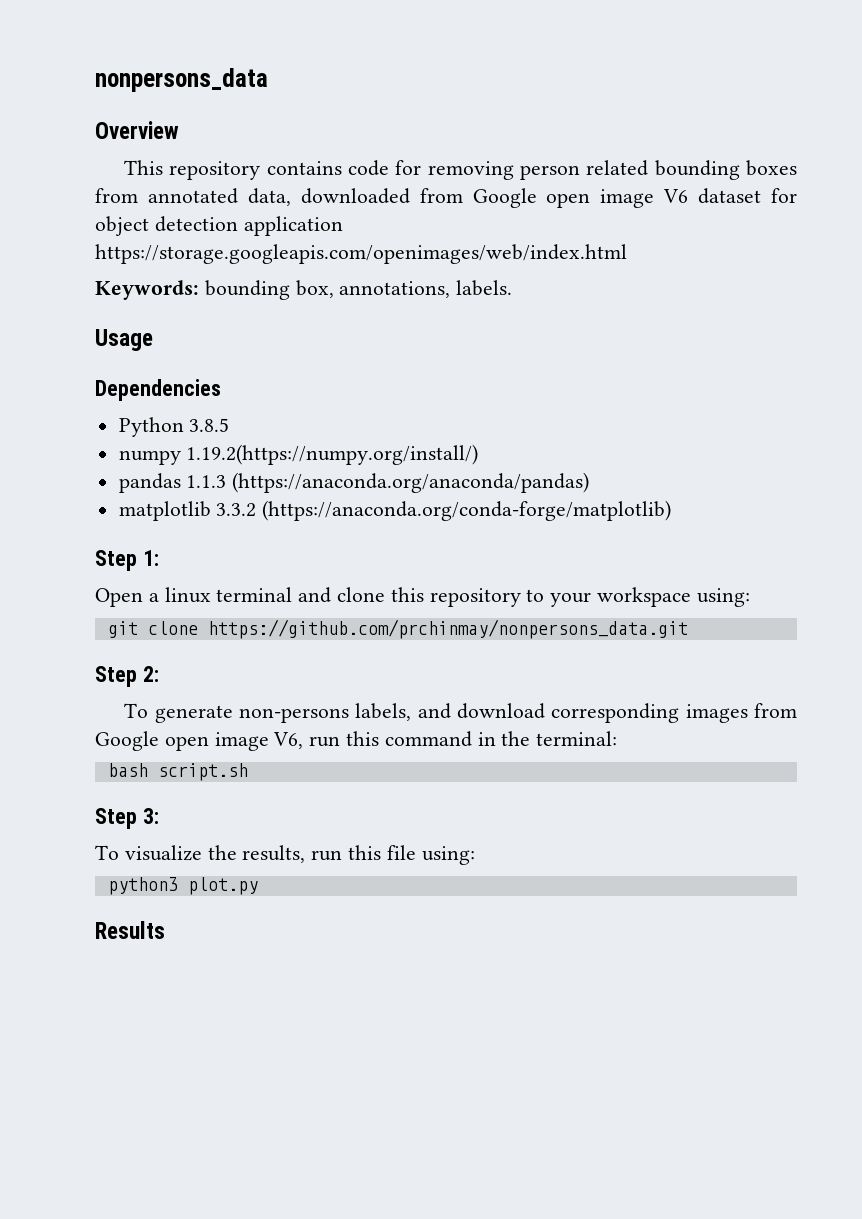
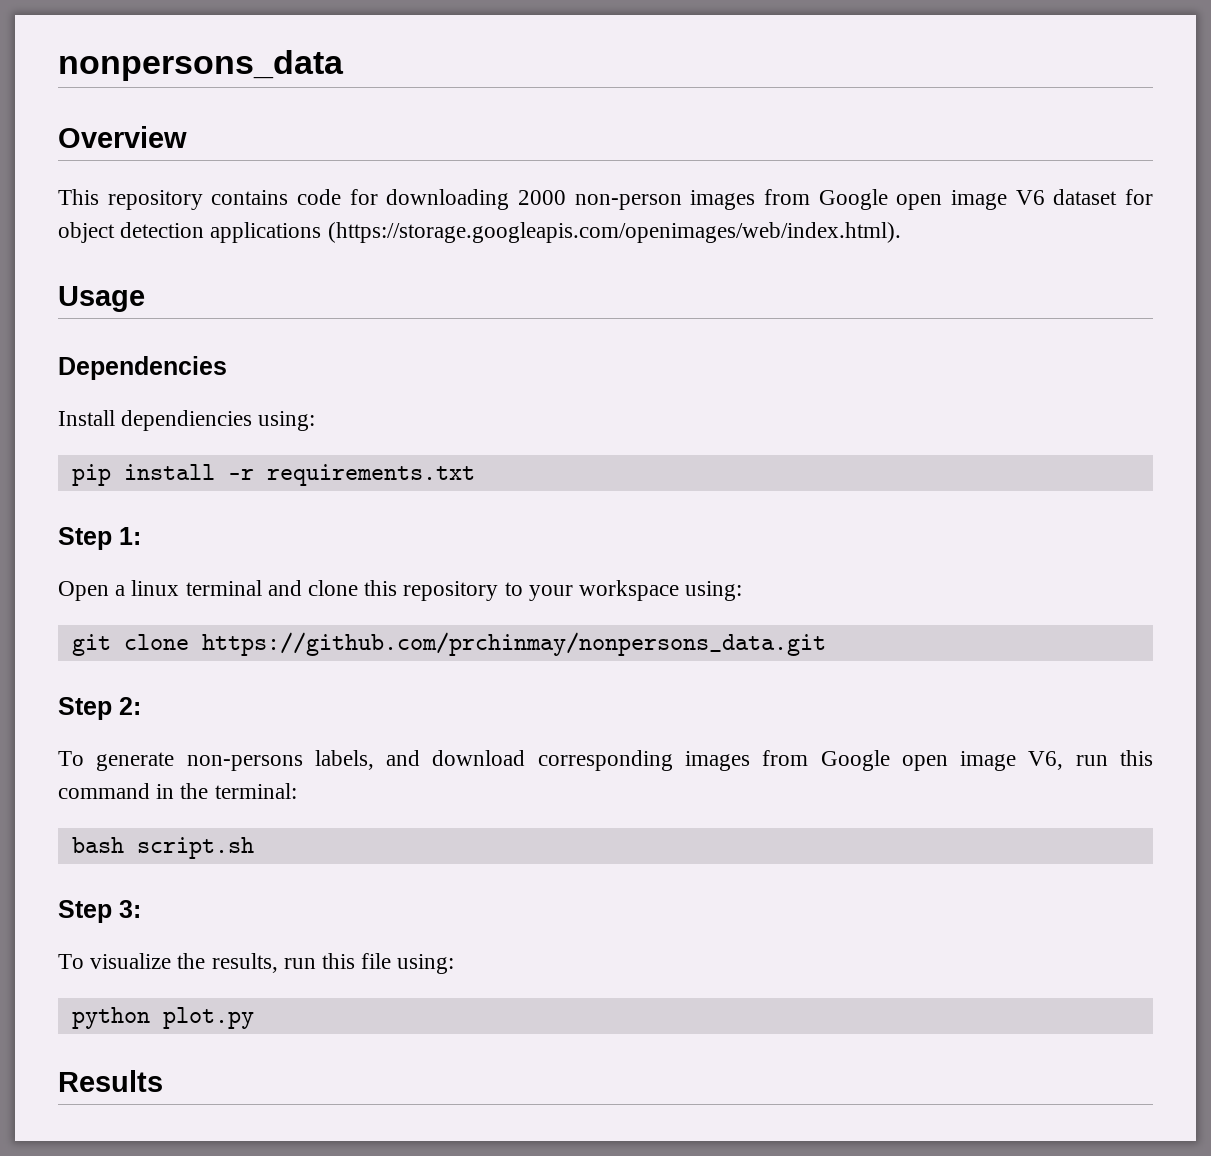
- This repository contains code for removing person related bounding boxes from annotated data, downloaded from Google open image V6 dataset for object detection application https://storage.googleapis.com/openimages/web/index.html
- Keywords: bounding box, annotations, labels.
+ This repository contains code for downloading 2000 non-person images from Google open image V6 dataset for object detection applications (https://storage.googleapis.com/openimages/web/index.html).
  Usage
  Dependencies
- Python 3.8.5
- numpy 1.19.2(https://numpy.org/install/)
- pandas 1.1.3 (https://anaconda.org/anaconda/pandas)
- matplotlib 3.3.2 (https://anaconda.org/conda-forge/matplotlib)
+ Install dependiencies using:
+ pip install -r requirements.txt
- python3 plot.py
+ python plot.py

